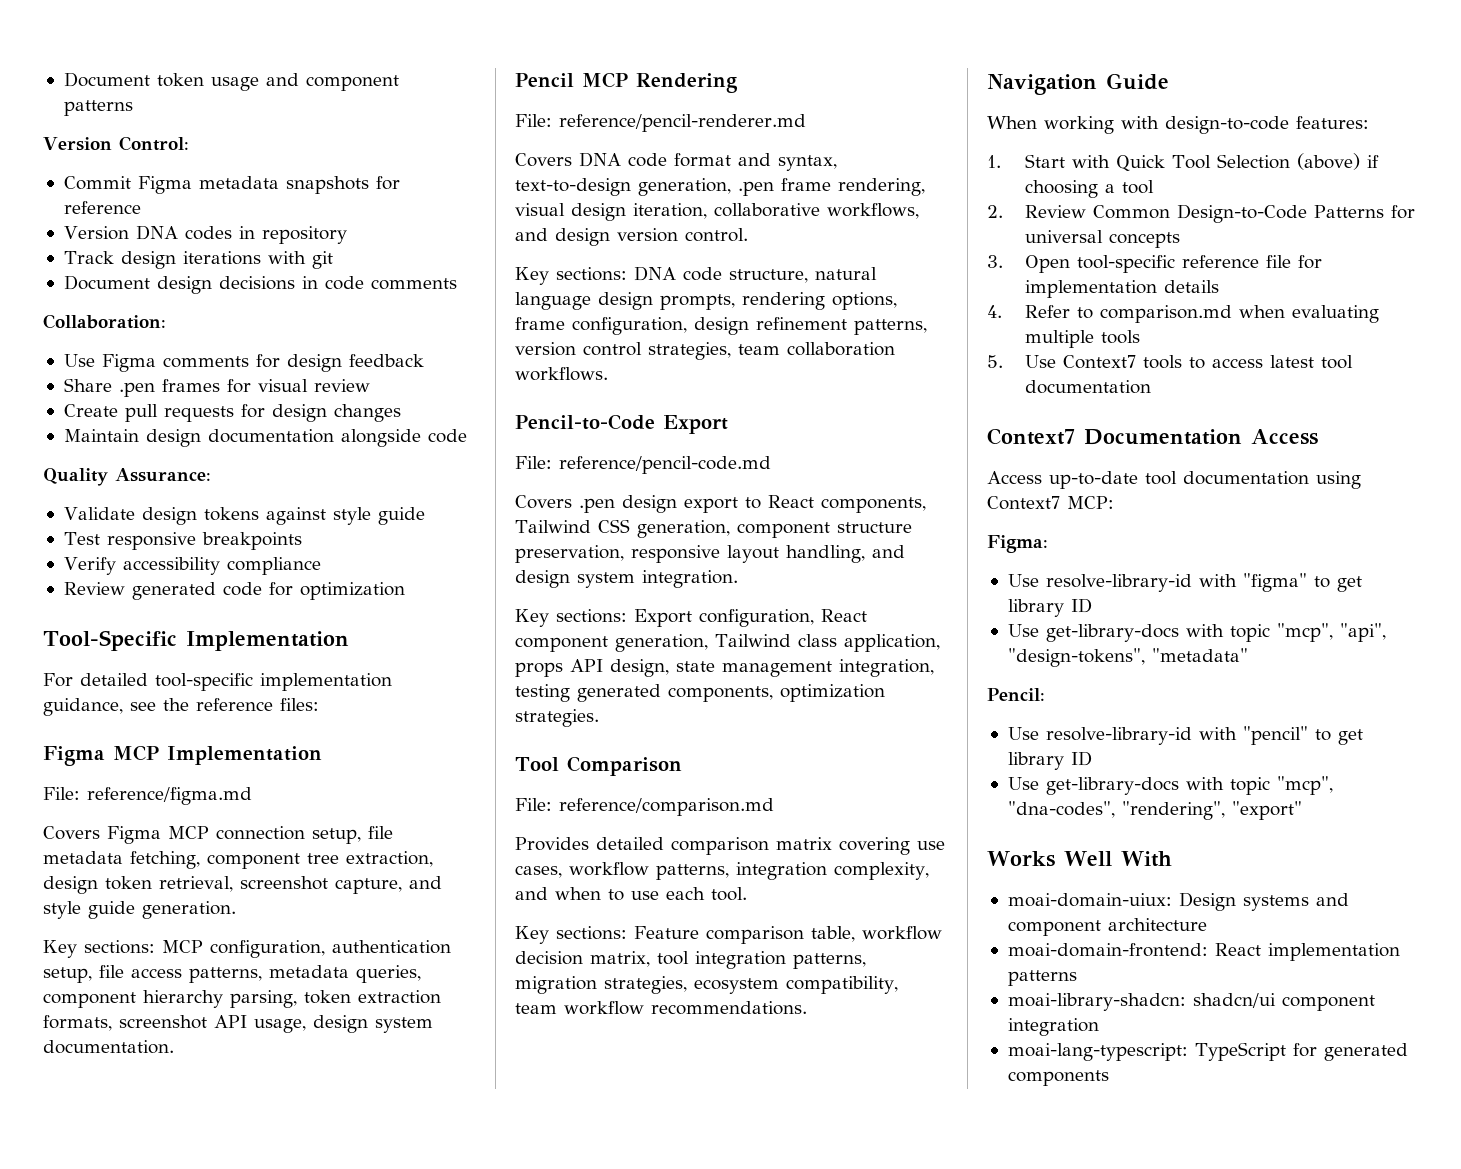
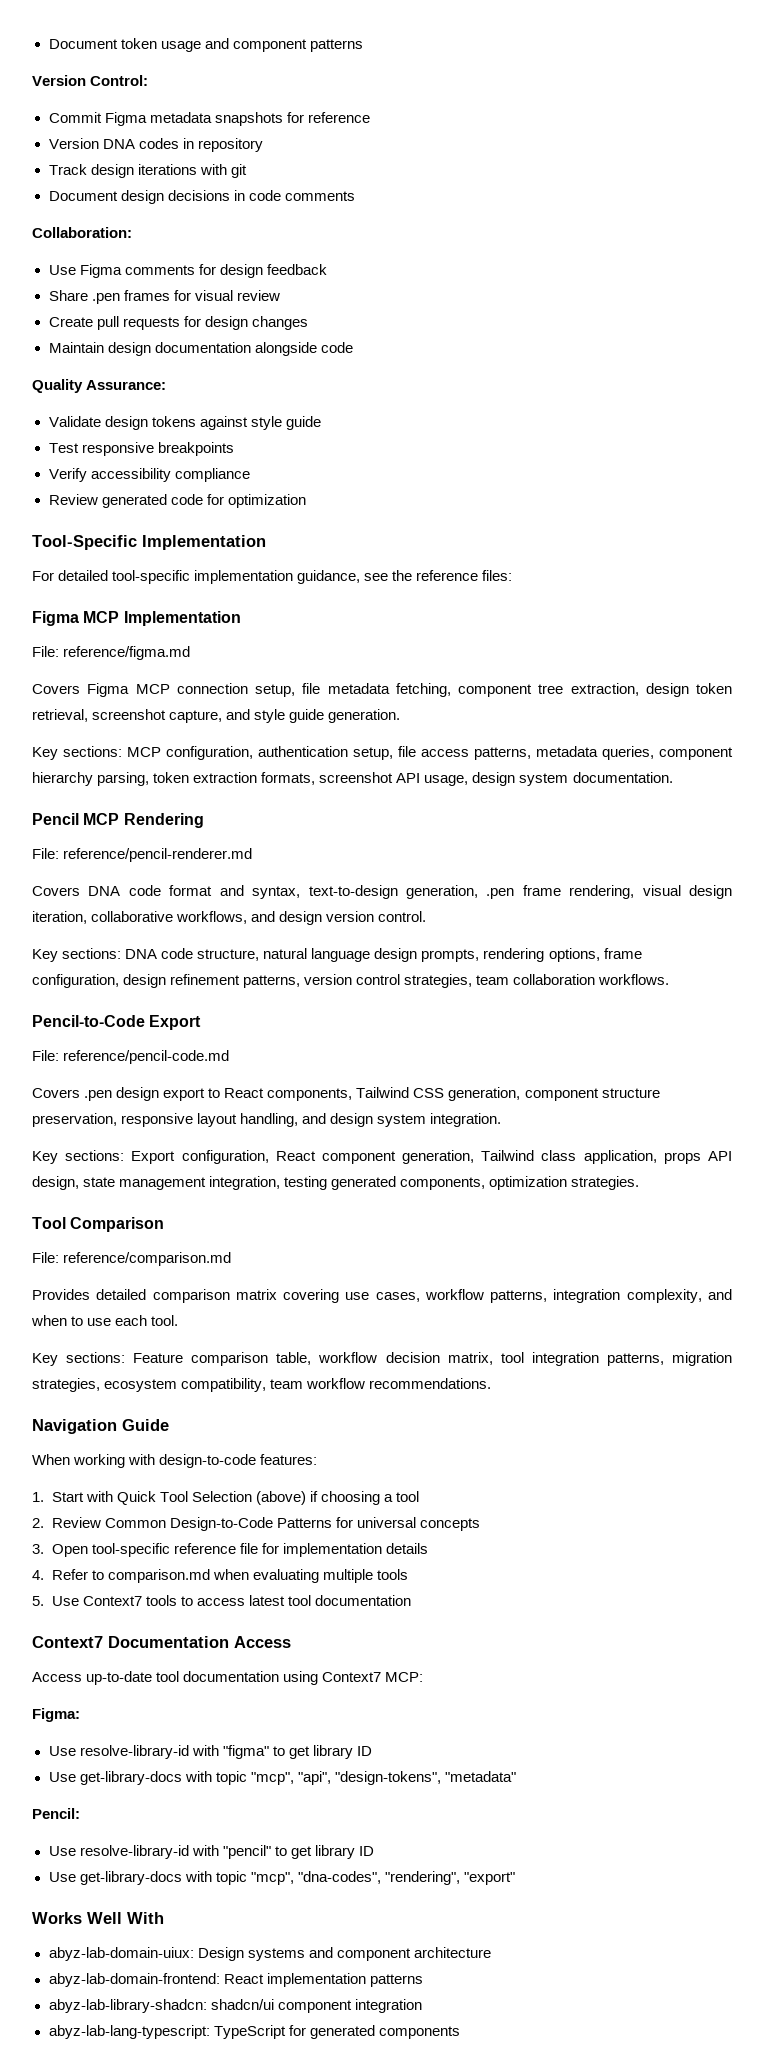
- moai-domain-uiux: Design systems and component architecture
+ abyz-lab-domain-uiux: Design systems and component architecture
- moai-domain-frontend: React implementation patterns
+ abyz-lab-domain-frontend: React implementation patterns
- moai-library-shadcn: shadcn/ui component integration
+ abyz-lab-library-shadcn: shadcn/ui component integration
- moai-lang-typescript: TypeScript for generated components
+ abyz-lab-lang-typescript: TypeScript for generated components

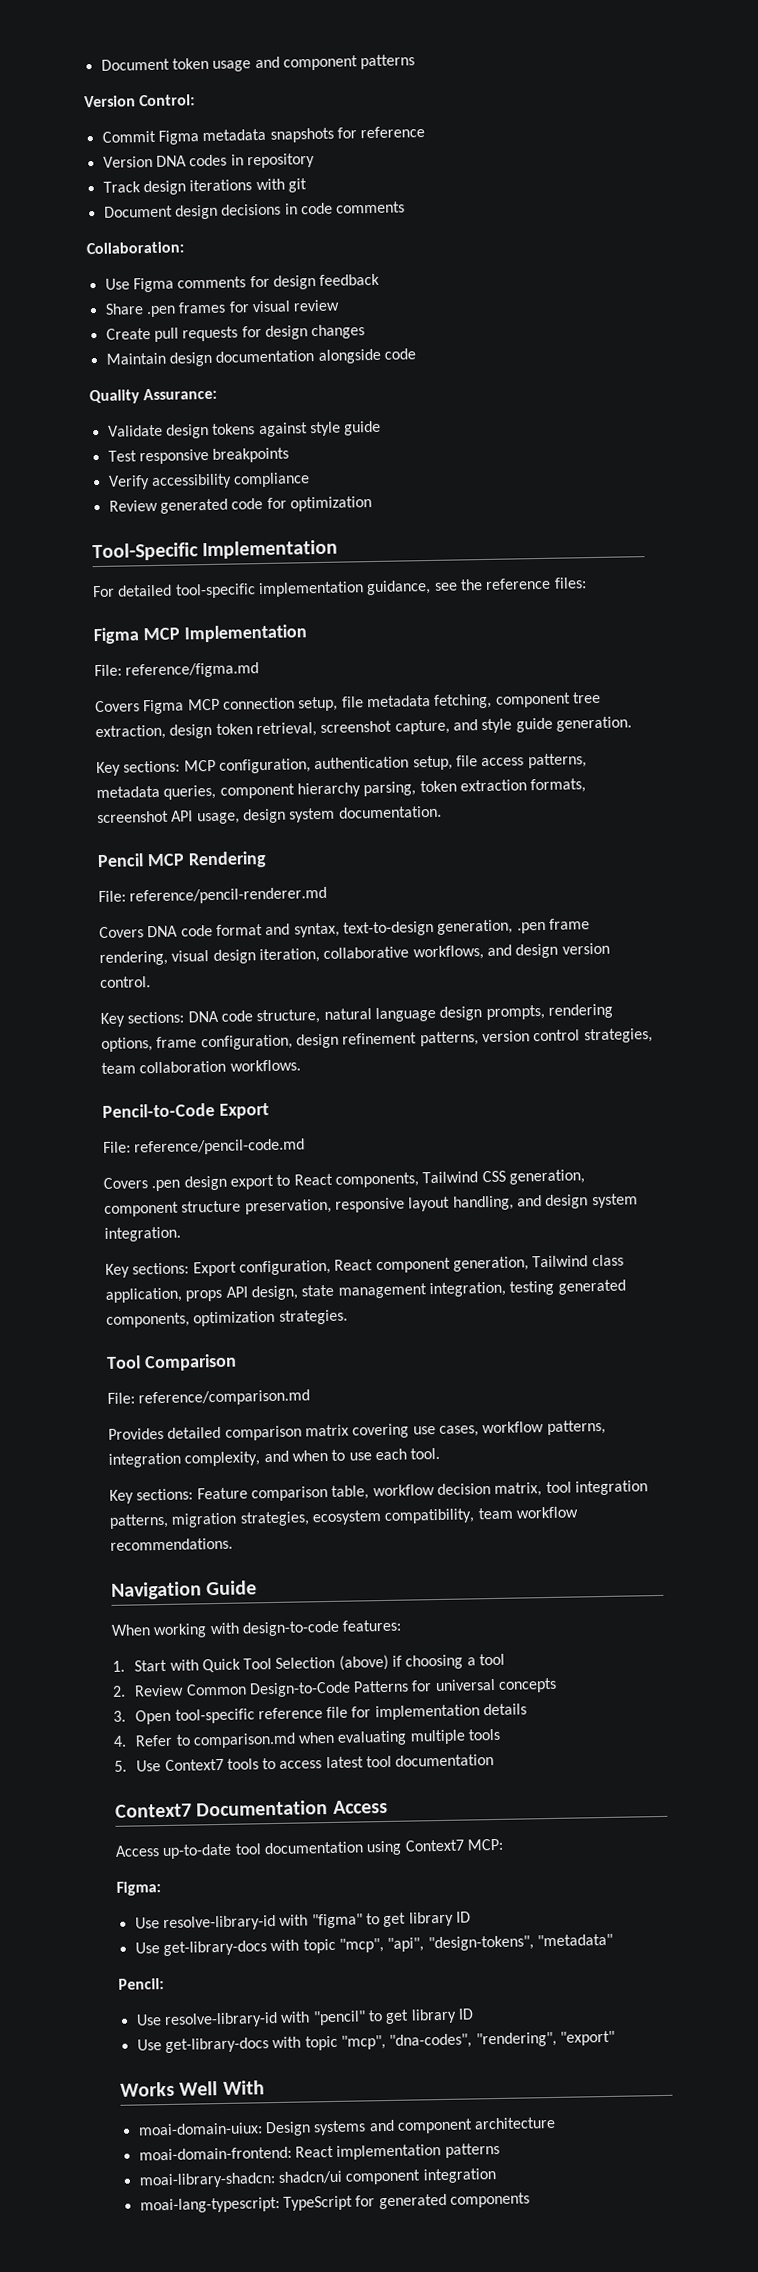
- abyz-lab-domain-uiux: Design systems and component architecture
+ moai-domain-uiux: Design systems and component architecture
- abyz-lab-domain-frontend: React implementation patterns
+ moai-domain-frontend: React implementation patterns
- abyz-lab-library-shadcn: shadcn/ui component integration
+ moai-library-shadcn: shadcn/ui component integration
- abyz-lab-lang-typescript: TypeScript for generated components
+ moai-lang-typescript: TypeScript for generated components

